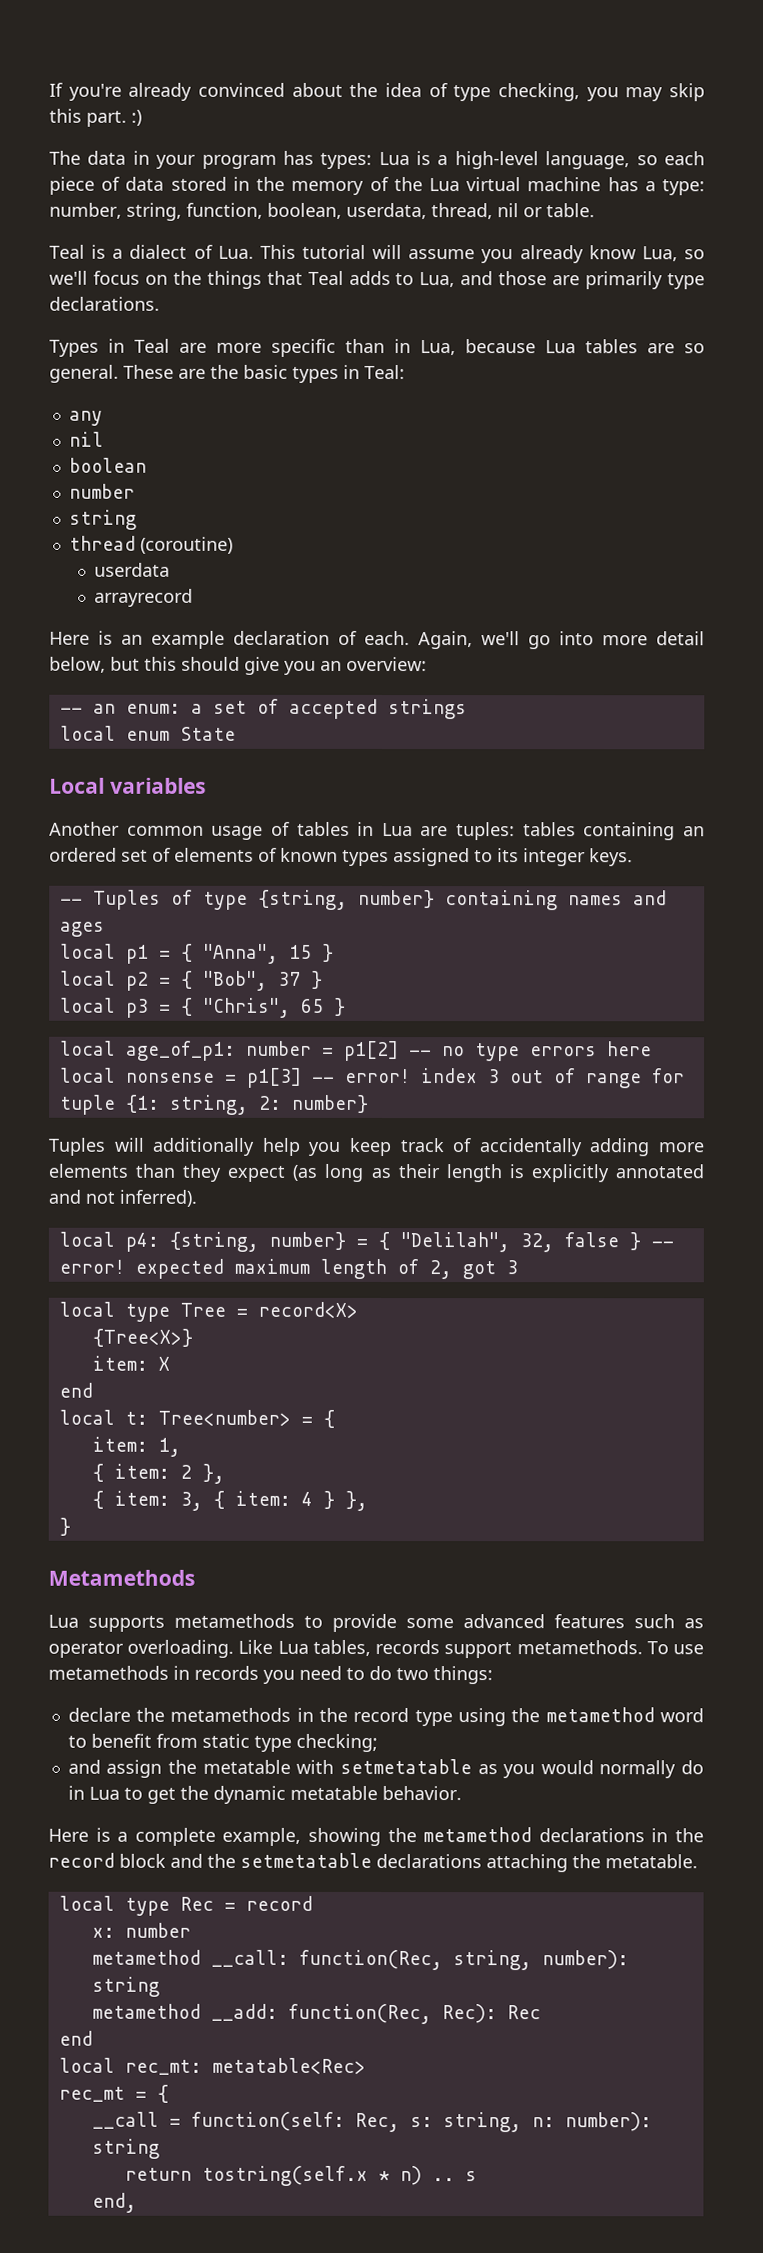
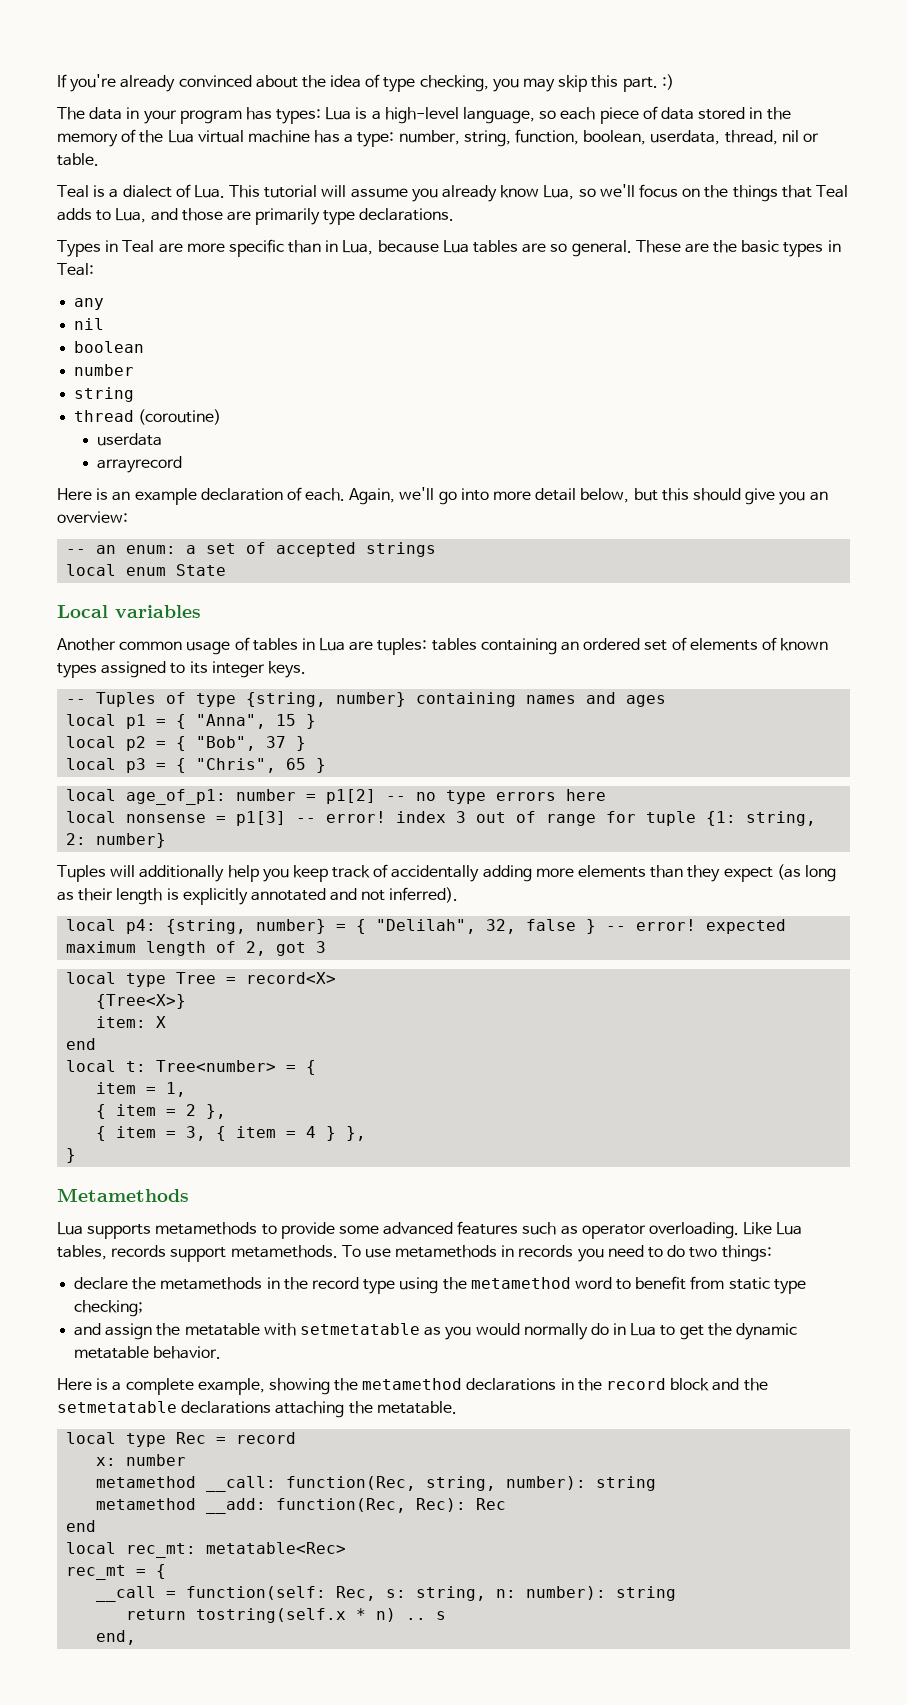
- item: 1,
+ item = 1,
- { item: 2 },
+ { item = 2 },
- { item: 3, { item: 4 } },
+ { item = 3, { item = 4 } },

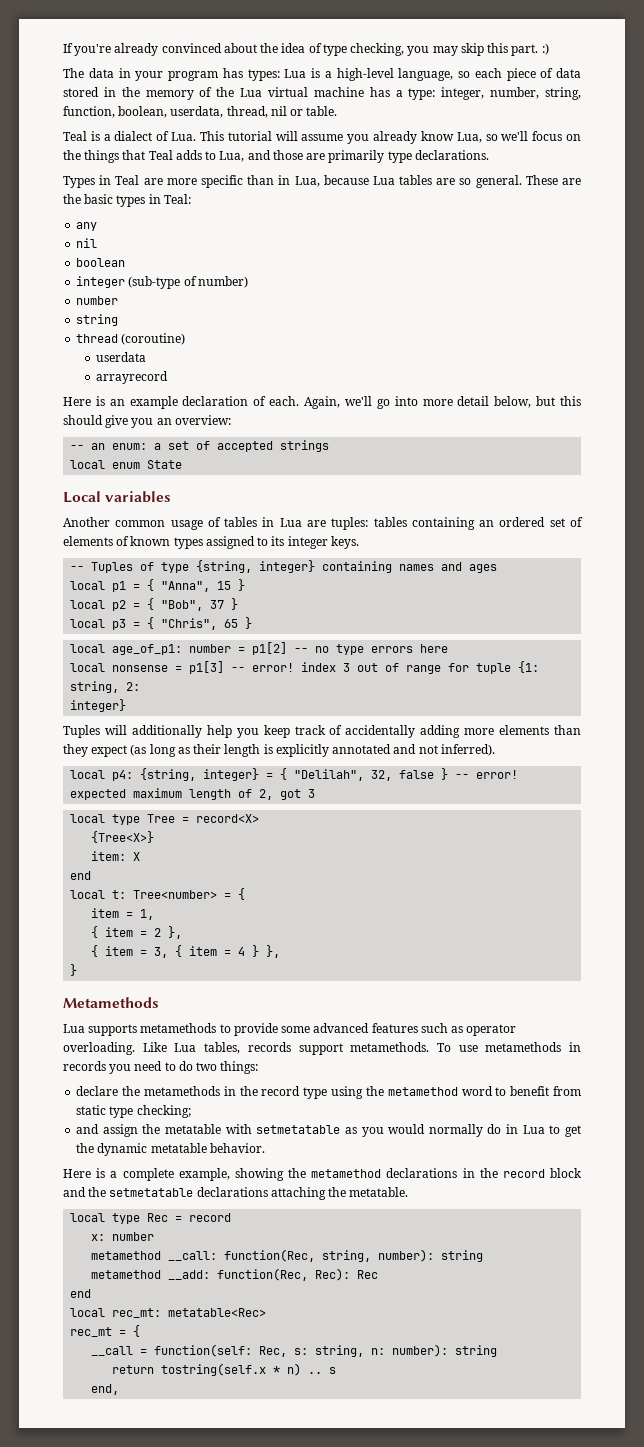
- The data in your program has types: Lua is a high-level language, so each piece of data stored in the memory of the Lua virtual machine has a type: number, string, function, boolean, userdata, thread, nil or table.
+ The data in your program has types: Lua is a high-level language, so each piece of data stored in the memory of the Lua virtual machine has a type: integer, number, string, function, boolean, userdata, thread, nil or table.
+ integer (sub-type of number)
- -- Tuples of type {string, number} containing names and ages
+ -- Tuples of type {string, integer} containing names and ages
- local nonsense = p1[3] -- error! index 3 out of range for tuple {1: string, 2: number}
+ local nonsense = p1[3] -- error! index 3 out of range for tuple {1: string, 2:
+ integer}
- local p4: {string, number} = { "Delilah", 32, false } -- error! expected maximum length of 2, got 3
+ local p4: {string, integer} = { "Delilah", 32, false } -- error! expected maximum length of 2, got 3

